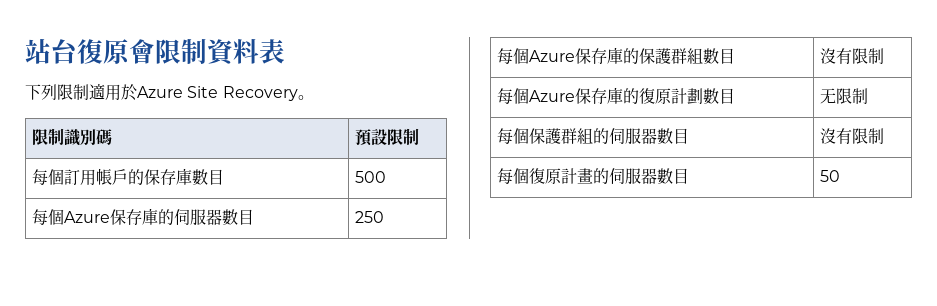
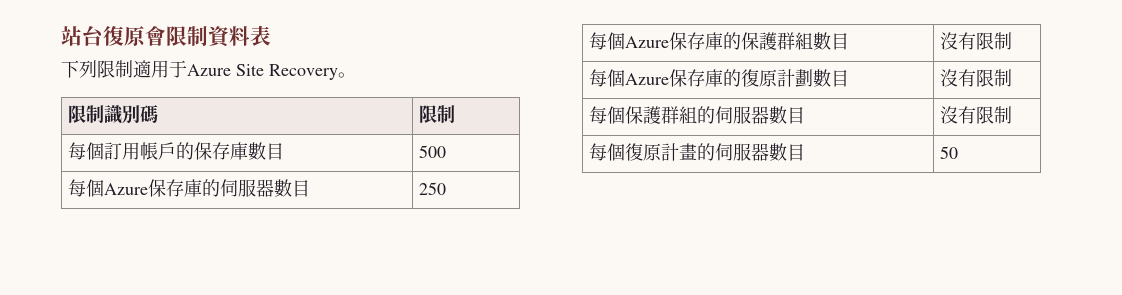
- 下列限制適用於Azure Site Recovery。
+ 下列限制適用于Azure Site Recovery。
- 限制識別碼 | 預設限制
+ 限制識別碼 | 限制
- 每個Azure保存庫的復原計劃數目 | 无限制
+ 每個Azure保存庫的復原計劃數目 | 沒有限制

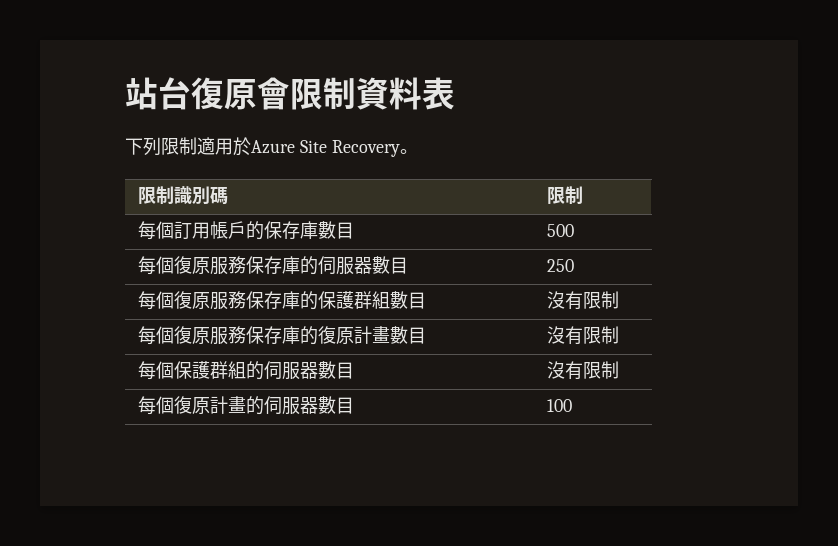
- 下列限制適用于Azure Site Recovery。
+ 下列限制適用於Azure Site Recovery。
- 每個Azure保存庫的伺服器數目 | 250
+ 每個復原服務保存庫的伺服器數目 | 250
- 每個Azure保存庫的保護群組數目 | 沒有限制
+ 每個復原服務保存庫的保護群組數目 | 沒有限制
- 每個Azure保存庫的復原計劃數目 | 沒有限制
+ 每個復原服務保存庫的復原計畫數目 | 沒有限制
- 每個復原計畫的伺服器數目 | 50
+ 每個復原計畫的伺服器數目 | 100

